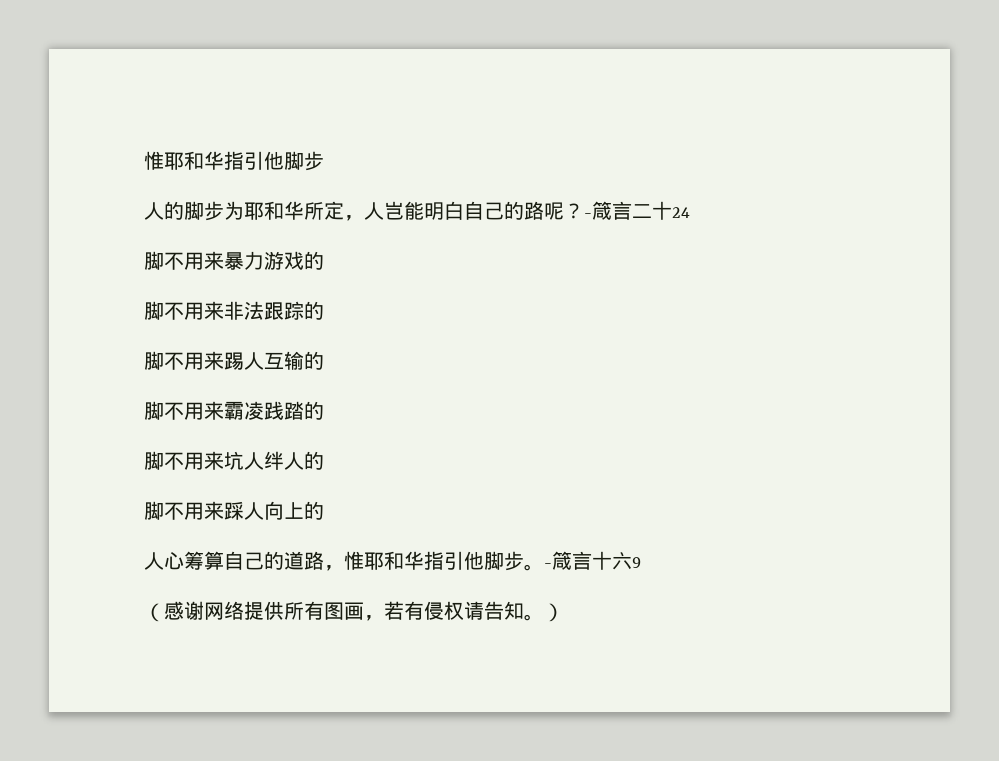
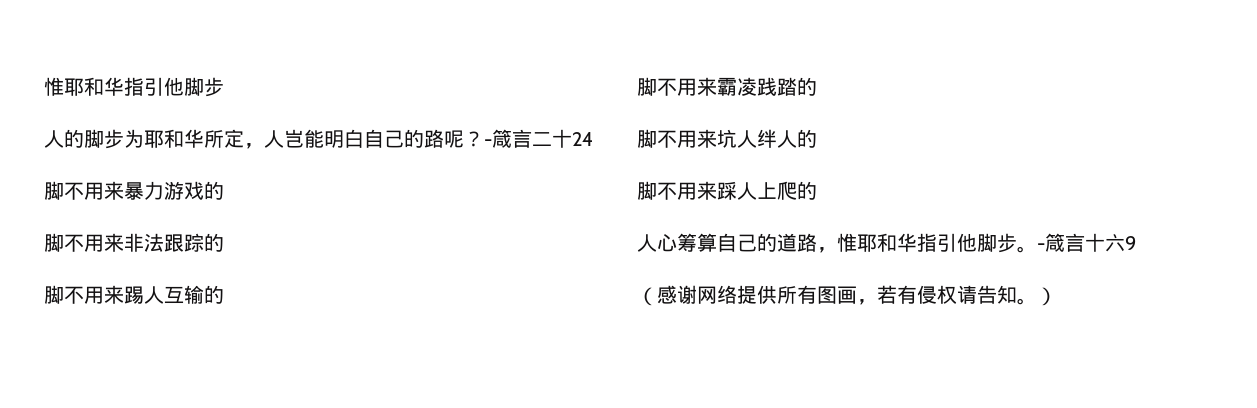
- 脚不用来踩人向上的
+ 脚不用来踩人上爬的

